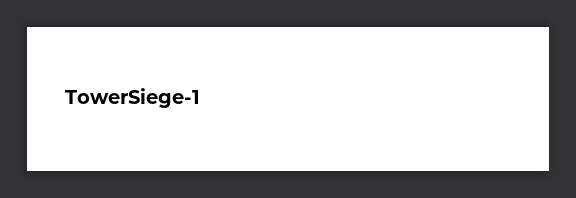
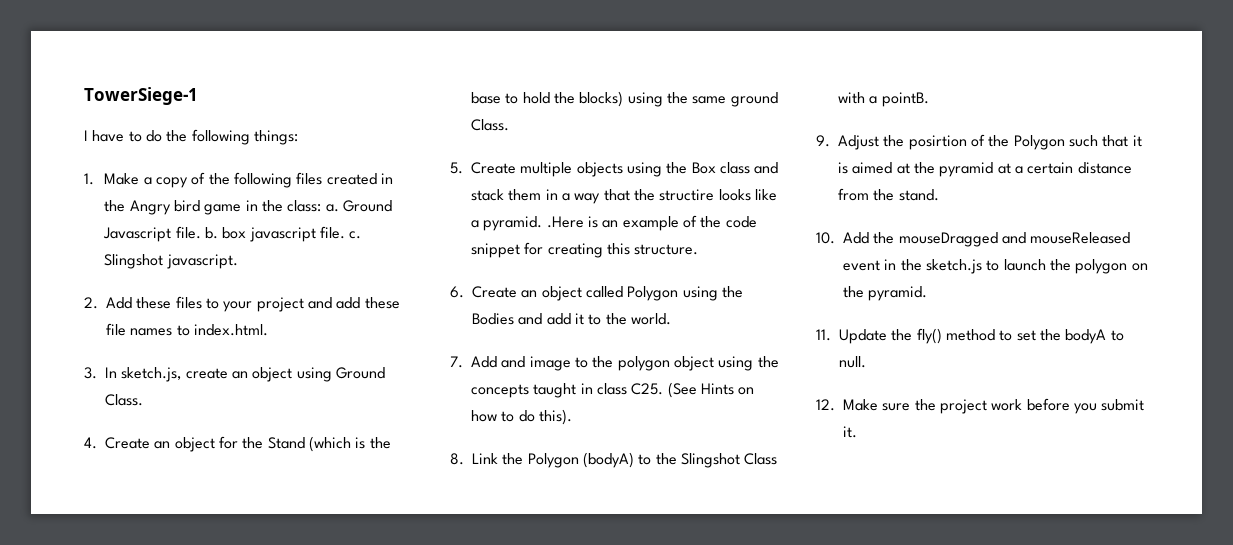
+ I have to do the following things:
+ 1. Make a copy of the following files created in the Angry bird game in the class: a. Ground Javascript file. b. box javascript file. c. Slingshot javascript.
+ 2. Add these files to your project and add these file names to index.html.
+ 3. In sketch.js, create an object using Ground Class.
+ 4. Create an object for the Stand (which is the base to hold the blocks) using the same ground Class.
+ 5. Create multiple objects using the Box class and stack them in a way that the structire looks like a pyramid. .Here is an example of the code snippet for creating this structure.
+ 6. Create an object called Polygon using the Bodies and add it to the world.
+ 7. Add and image to the polygon object using the concepts taught in class C25. (See Hints on how to do this).
+ 8. Link the Polygon (bodyA) to the Slingshot Class with a pointB.
+ 9. Adjust the posirtion of the Polygon such that it is aimed at the pyramid at a certain distance from the stand.
+ 10. Add the mouseDragged and mouseReleased event in the sketch.js to launch the polygon on the pyramid.
+ 11. Update the fly() method to set the bodyA to null.
+ 12. Make sure the project work before you submit it.

